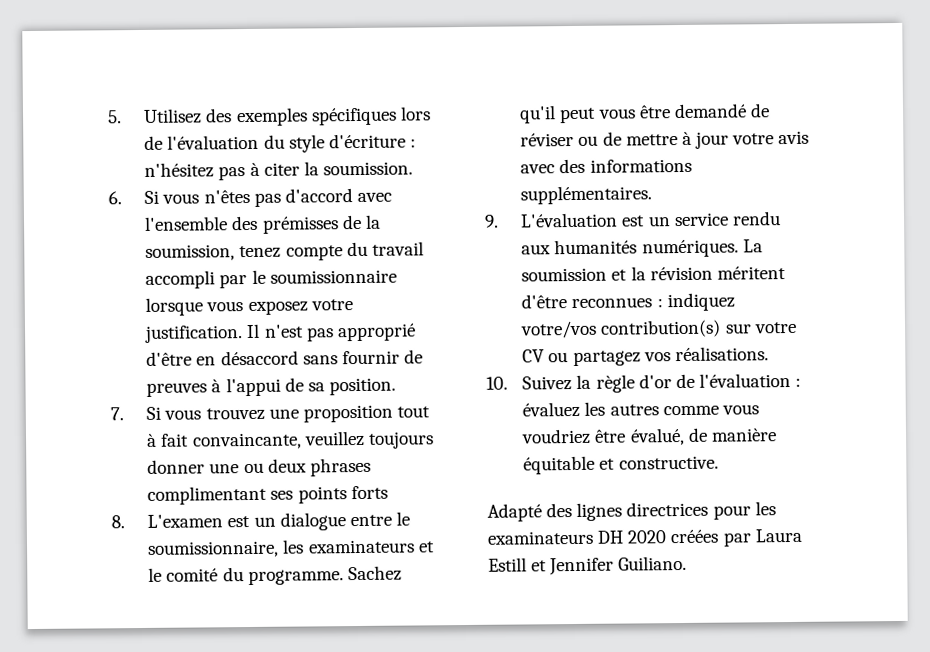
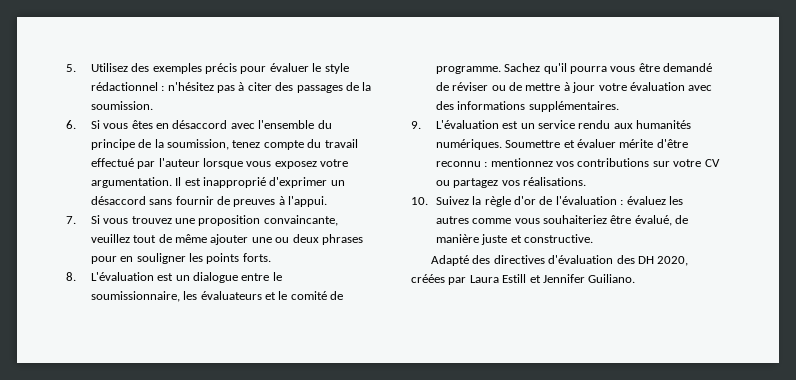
- 5. Utilisez des exemples spécifiques lors de l'évaluation du style d'écriture : n'hésitez pas à citer la soumission.
+ 5. Utilisez des exemples précis pour évaluer le style rédactionnel : n'hésitez pas à citer des passages de la soumission.
- 6. Si vous n'êtes pas d'accord avec l'ensemble des prémisses de la soumission, tenez compte du travail accompli par le soumissionnaire lorsque vous exposez votre justification. Il n'est pas approprié d'être en désaccord sans fournir de preuves à l'appui de sa position.
+ 6. Si vous êtes en désaccord avec l'ensemble du principe de la soumission, tenez compte du travail effectué par l'auteur lorsque vous exposez votre argumentation. Il est inapproprié d'exprimer un désaccord sans fournir de preuves à l'appui.
- 7. Si vous trouvez une proposition tout à fait convaincante, veuillez toujours donner une ou deux phrases complimentant ses points forts
+ 7. Si vous trouvez une proposition convaincante, veuillez tout de même ajouter une ou deux phrases pour en souligner les points forts.
- 8. L'examen est un dialogue entre le soumissionnaire, les examinateurs et le comité du programme.
+ 8. L'évaluation est un dialogue entre le soumissionnaire, les évaluateurs et le comité de programme.
- Sachez qu'il peut vous être demandé de réviser ou de mettre à jour votre avis avec des informations supplémentaires.
+ Sachez qu'il pourra vous être demandé de réviser ou de mettre à jour votre évaluation avec des informations supplémentaires.
- La soumission et la révision méritent d'être reconnues : indiquez votre/vos contribution(s) sur votre CV ou partagez vos réalisations.
+ Soumettre et évaluer mérite d'être reconnu : mentionnez vos contributions sur votre CV ou partagez vos réalisations.
- 10. Suivez la règle d'or de l'évaluation : évaluez les autres comme vous voudriez être évalué, de manière équitable et constructive.
+ 10. Suivez la règle d'or de l'évaluation : évaluez les autres comme vous souhaiteriez être évalué, de manière juste et constructive.
- Adapté des lignes directrices pour les examinateurs DH 2020 créées par Laura Estill et Jennifer Guiliano.
+ Adapté des directives d'évaluation des DH 2020, créées par Laura Estill et Jennifer Guiliano.

